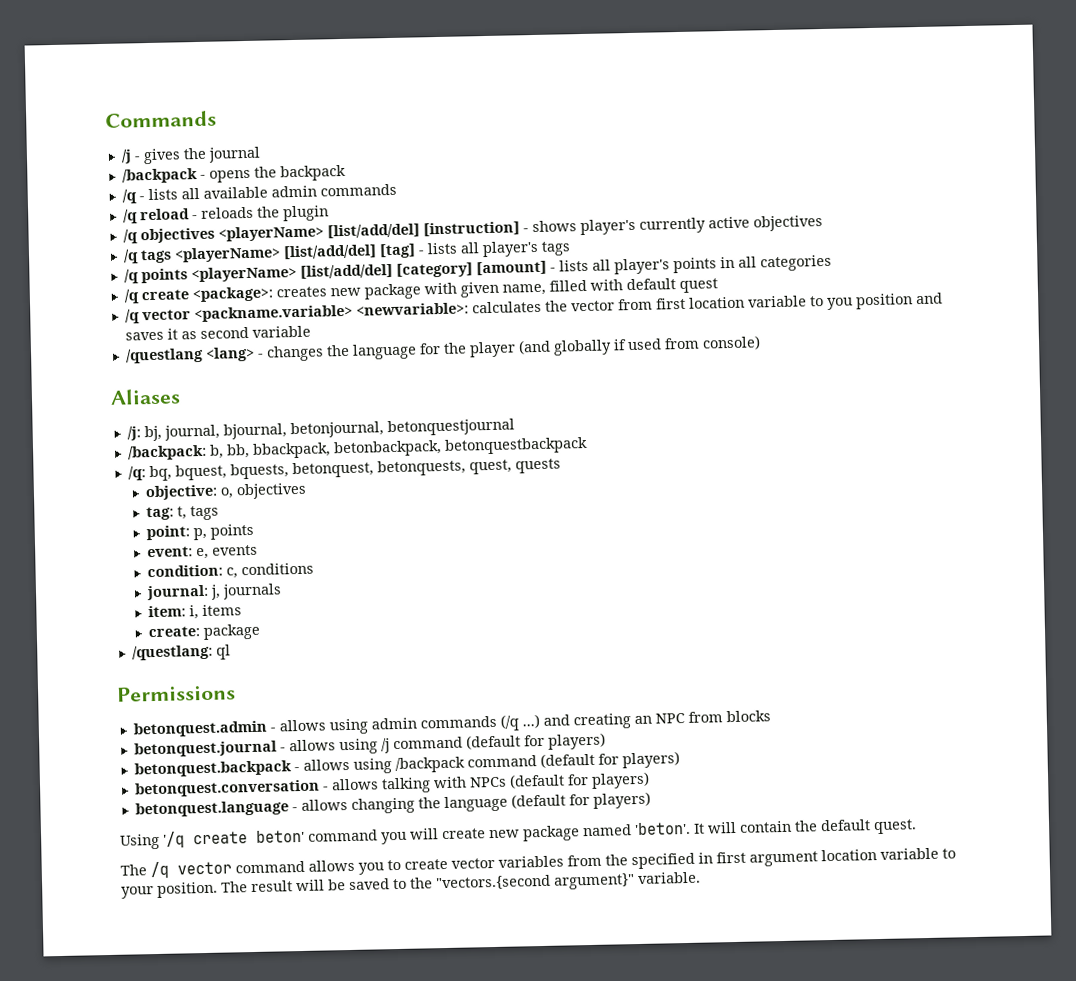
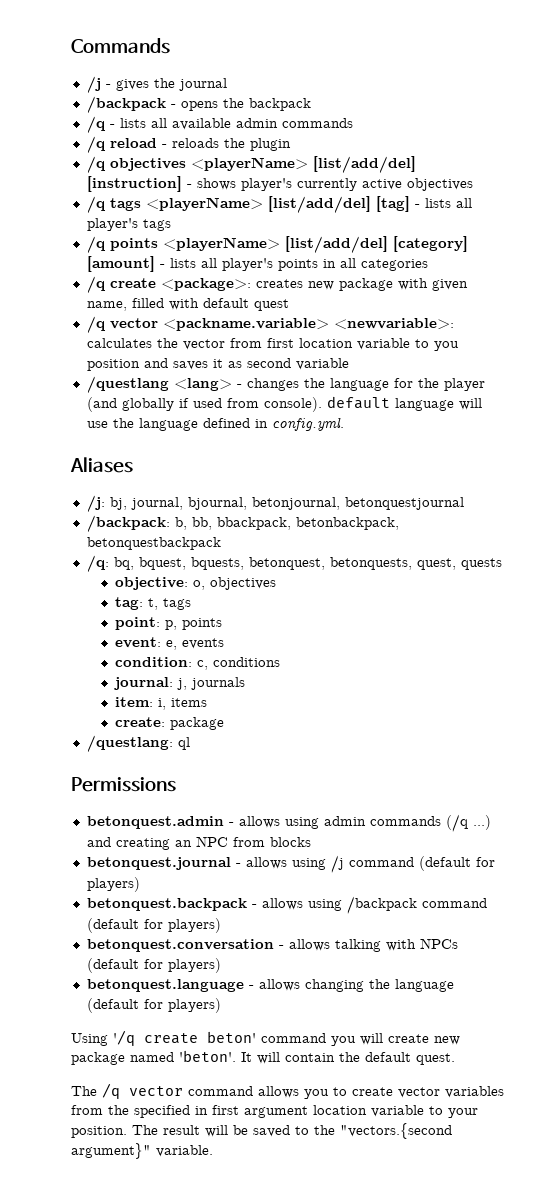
- /questlang <lang> - changes the language for the player (and globally if used from console)
+ /questlang <lang> - changes the language for the player (and globally if used from console). default language will use the language defined in config.yml.

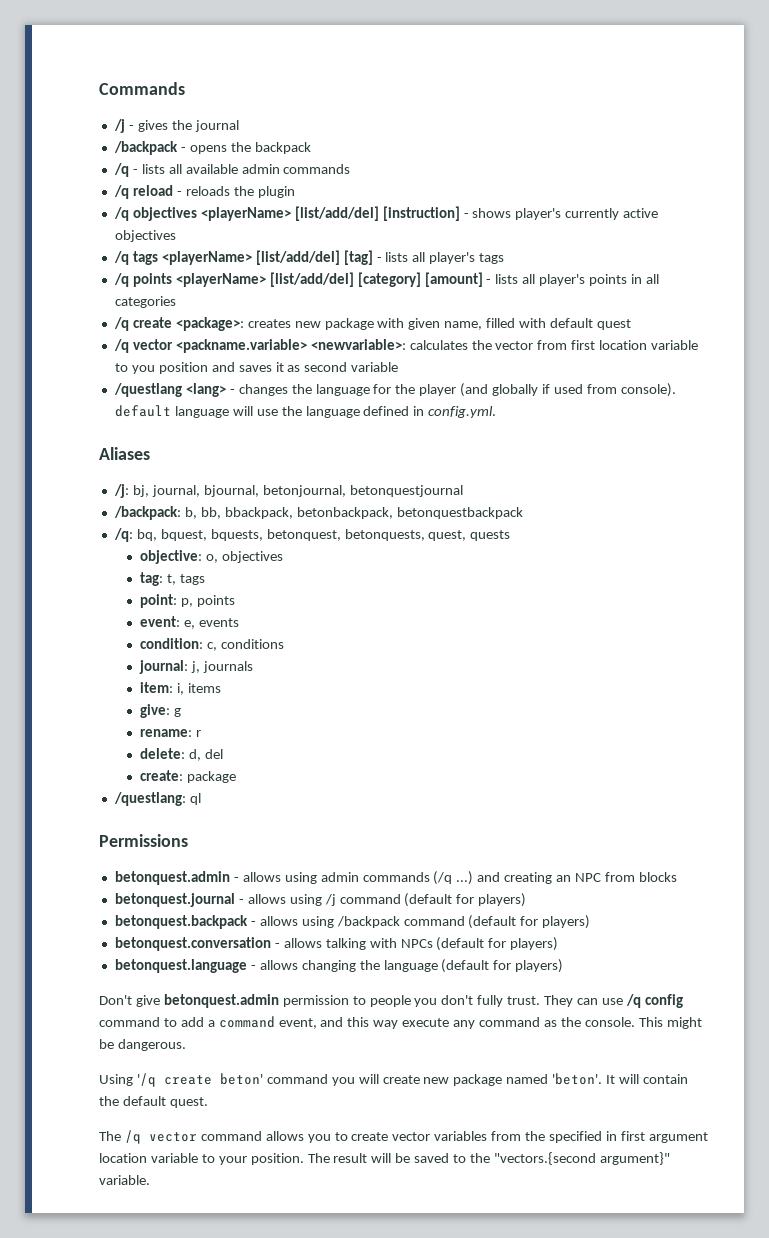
+ give: g
+ rename: r
+ delete: d, del
+ Don't give betonquest.admin permission to people you don't fully trust. They can use /q config command to add a command event, and this way execute any command as the console. This might be dangerous.

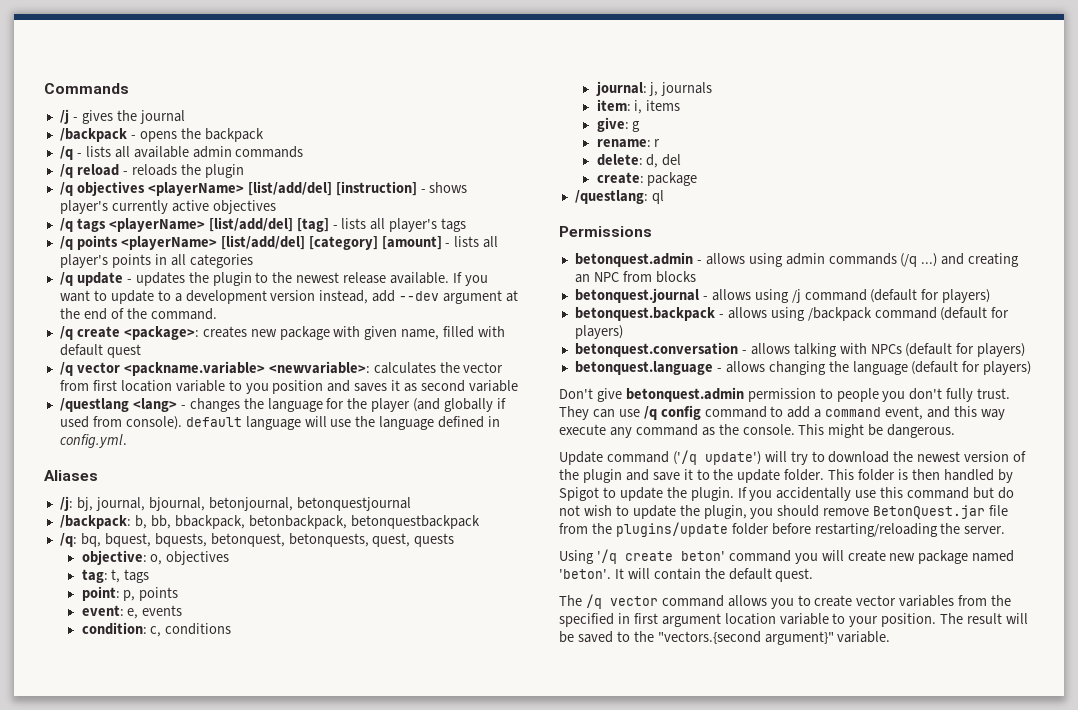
+ /q update - updates the plugin to the newest release available. If you want to update to a development version instead, add --dev argument at the end of the command.
+ Update command ('/q update') will try to download the newest version of the plugin and save it to the update folder. This folder is then handled by Spigot to update the plugin. If you accidentally use this command but do not wish to update the plugin, you should remove BetonQuest.jar file from the plugins/update folder before restarting/reloading the server.

